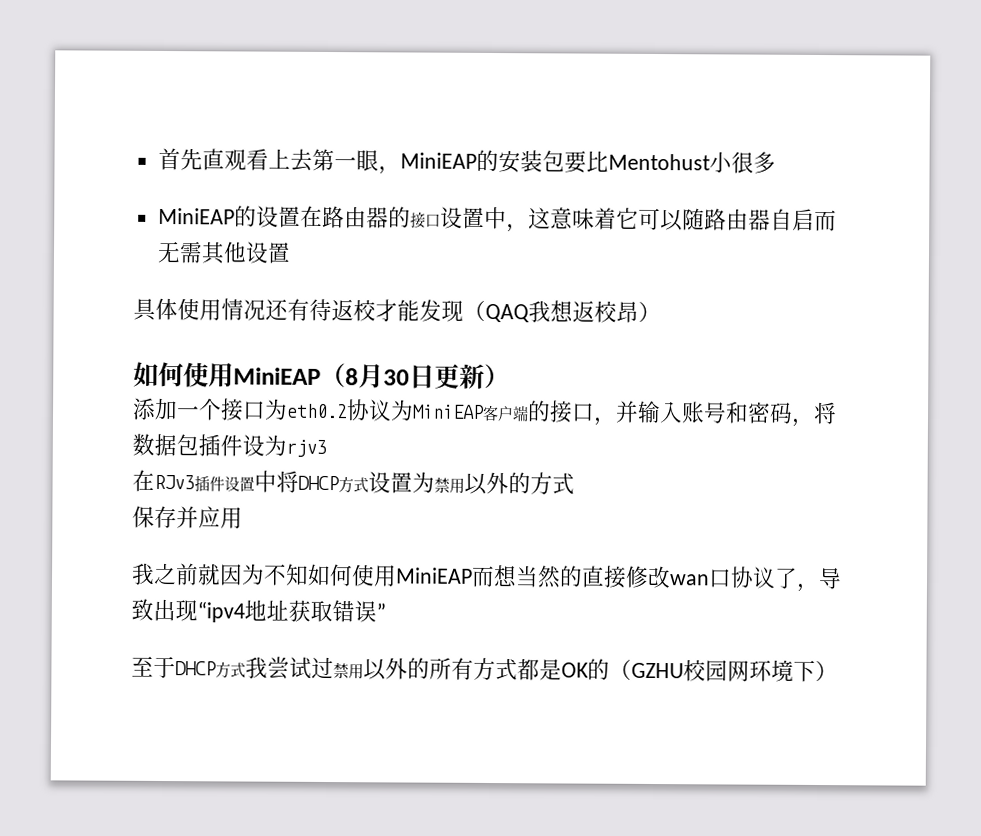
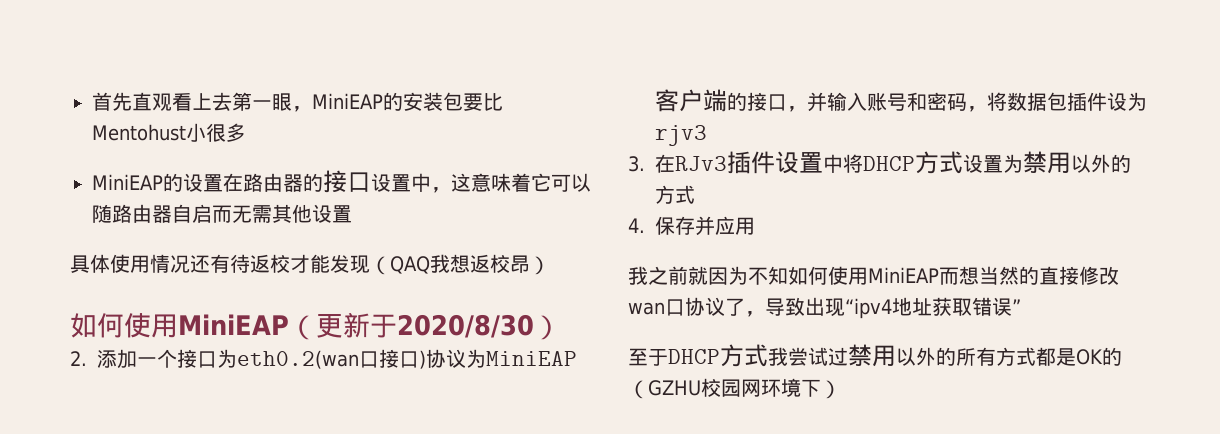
- 如何使用MiniEAP（8月30日更新）
- 添加一个接口为eth0.2协议为MiniEAP客户端的接口，并输入账号和密码，将数据包插件设为rjv3
+ 如何使用MiniEAP（更新于2020/8/30）
+ 2.添加一个接口为eth0.2(wan口接口)协议为MiniEAP客户端的接口，并输入账号和密码，将数据包插件设为rjv3
- 在RJv3插件设置中将DHCP方式设置为禁用以外的方式
+ 3.在RJv3插件设置中将DHCP方式设置为禁用以外的方式
- 保存并应用
+ 4.保存并应用

